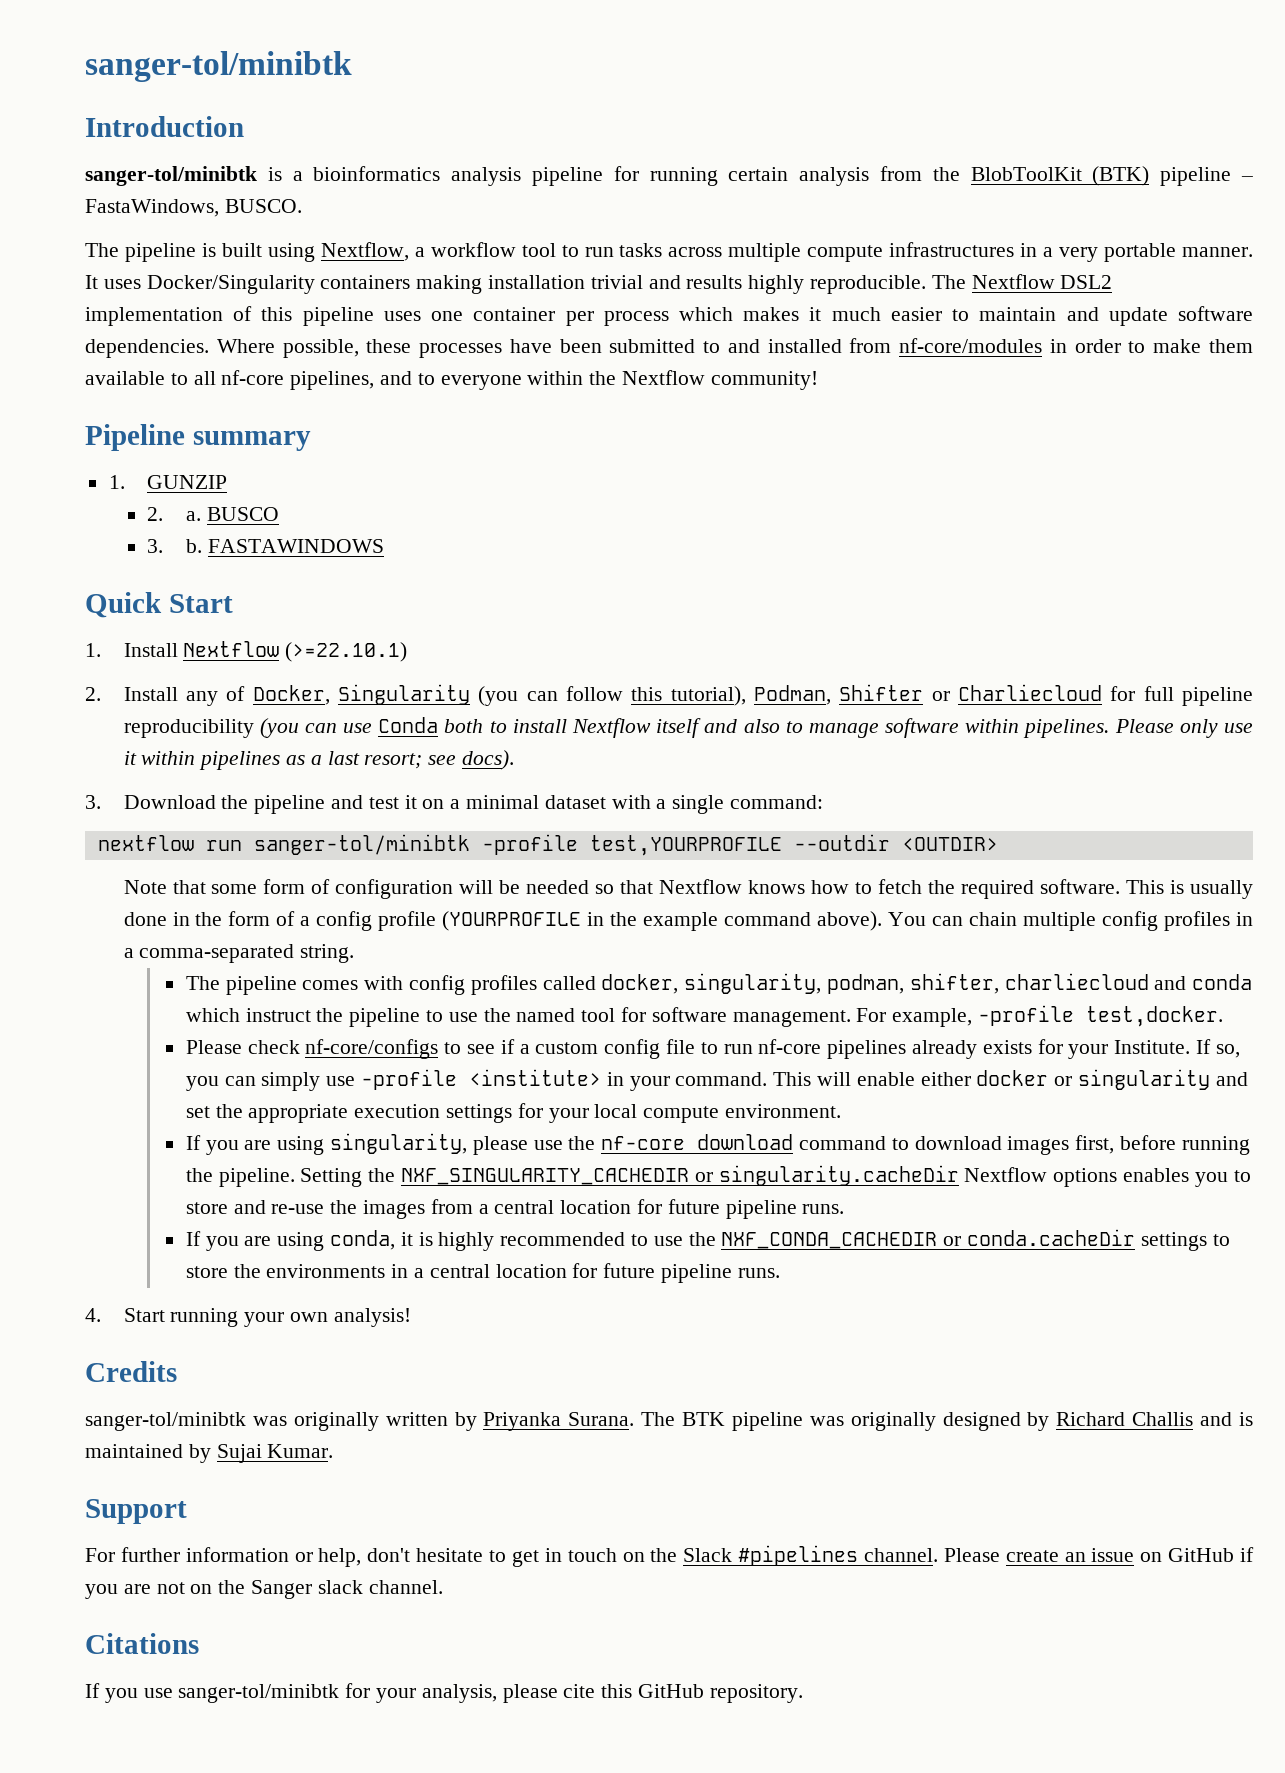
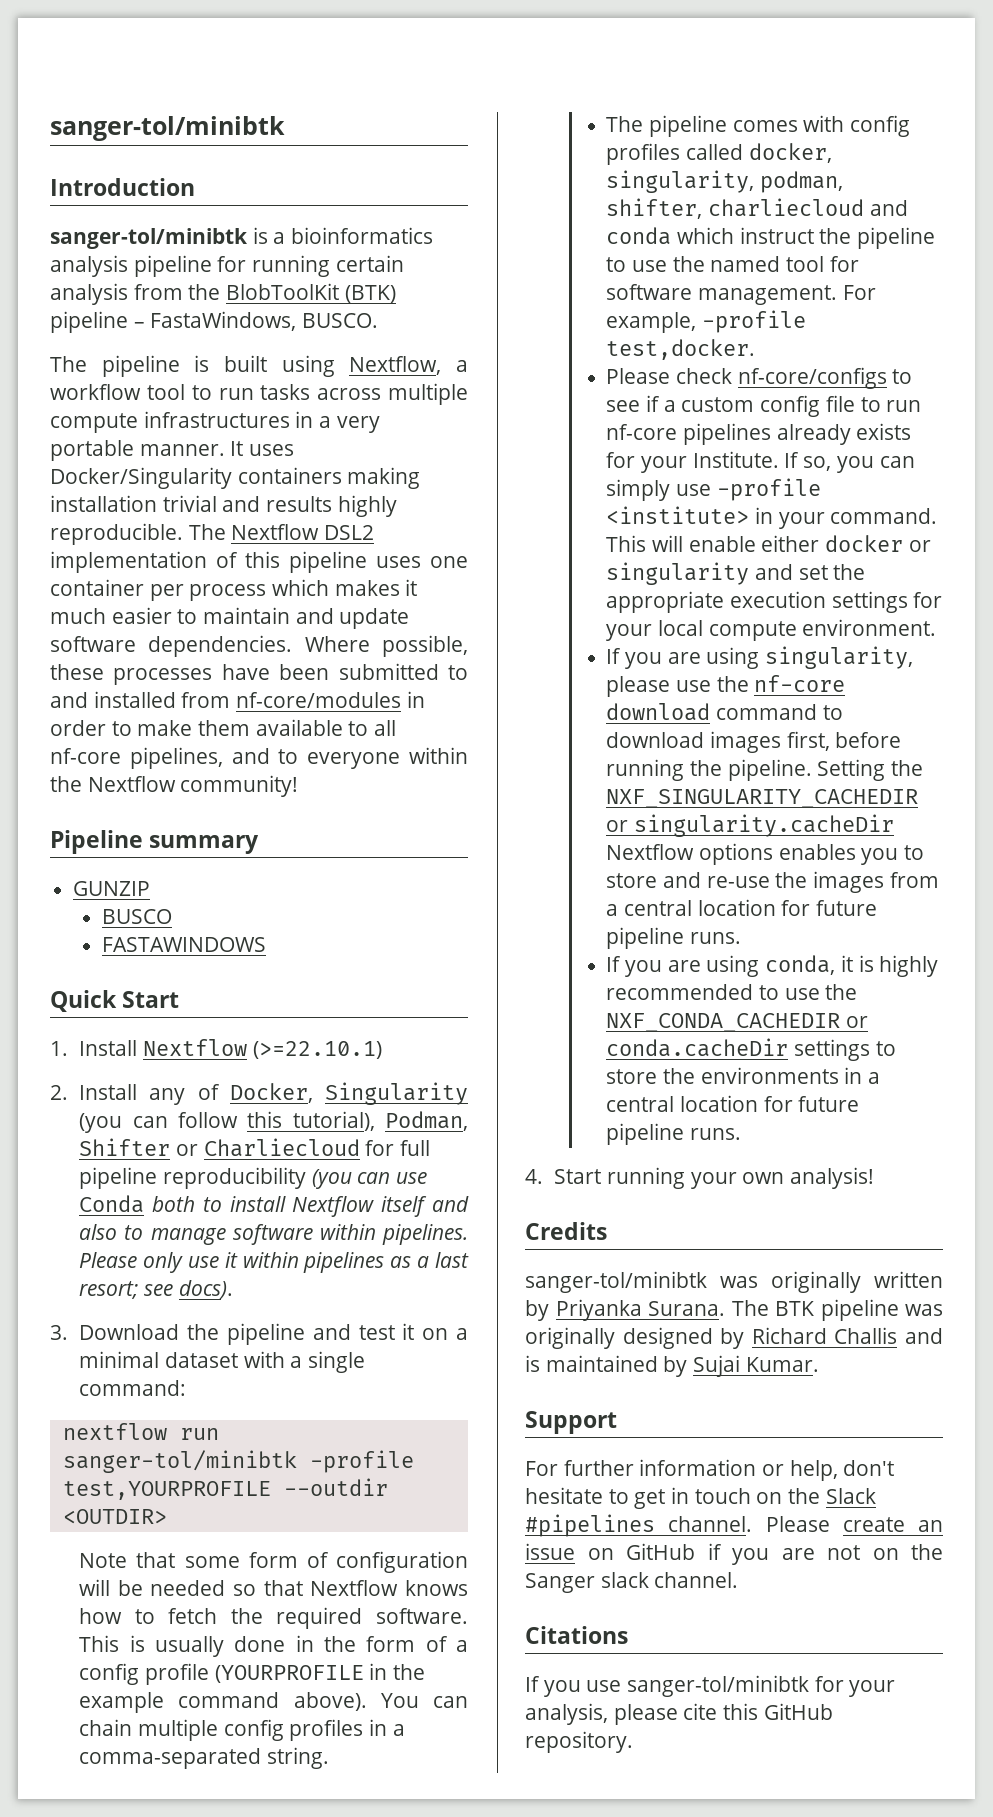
- 1. GUNZIP
+ GUNZIP
- 2. a.
- 3. b.

